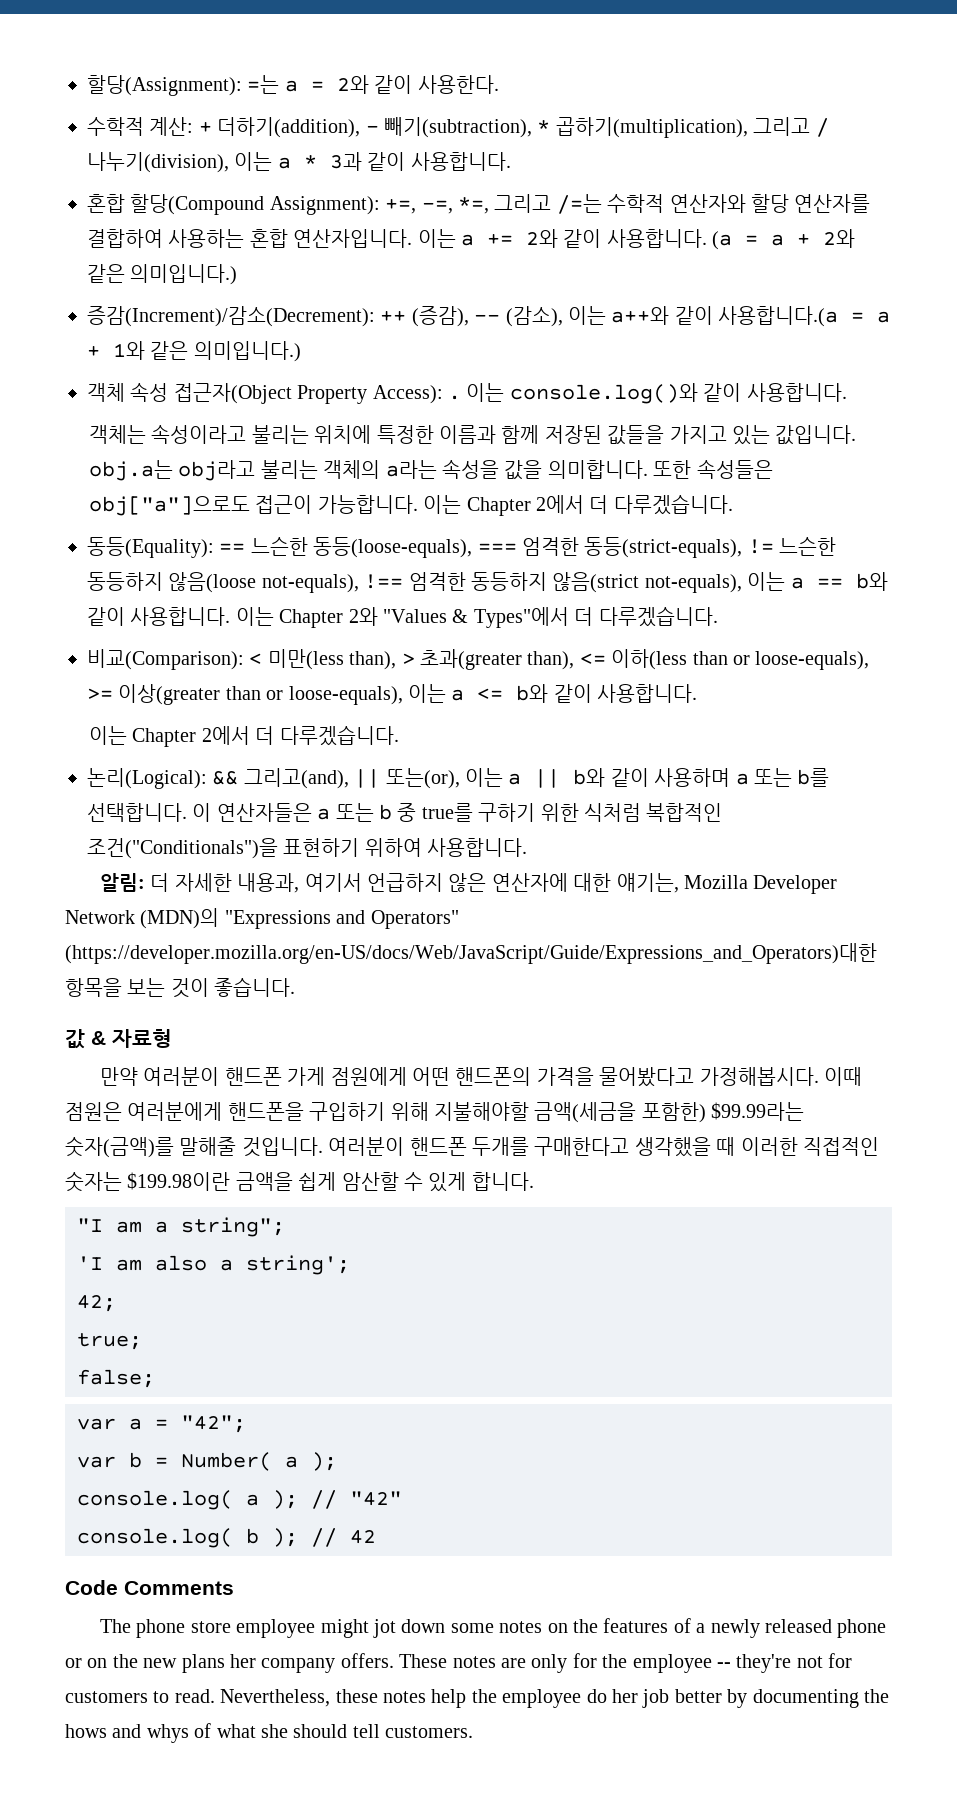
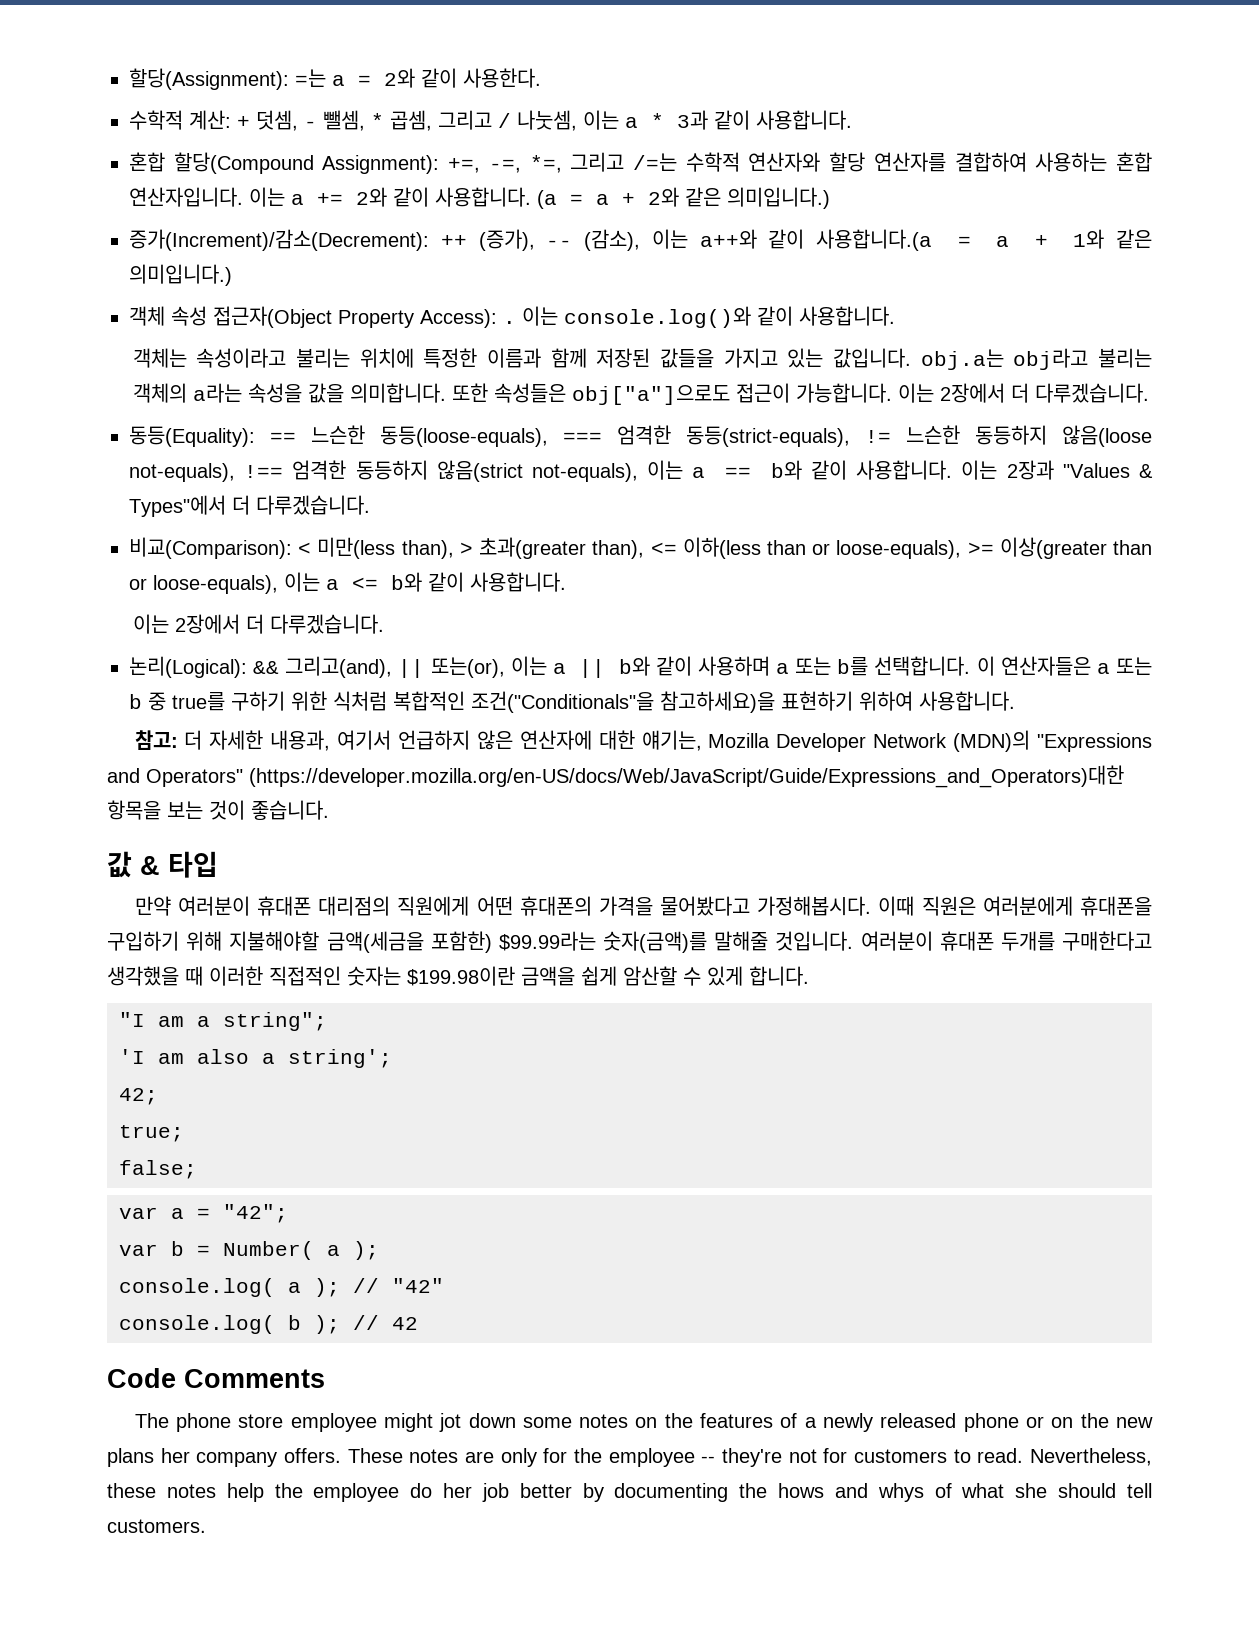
- 수학적 계산: + 더하기(addition), - 빼기(subtraction), * 곱하기(multiplication), 그리고 / 나누기(division), 이는 a * 3과 같이 사용합니다.
+ 수학적 계산: + 덧셈, - 뺄셈, * 곱셈, 그리고 / 나눗셈, 이는 a * 3과 같이 사용합니다.
- 증감(Increment)/감소(Decrement): ++ (증감), -- (감소), 이는 a++와 같이 사용합니다.(a = a + 1와 같은 의미입니다.)
+ 증가(Increment)/감소(Decrement): ++ (증가), -- (감소), 이는 a++와 같이 사용합니다.(a = a + 1와 같은 의미입니다.)
- 또한 속성들은 obj["a"]으로도 접근이 가능합니다. 이는 Chapter 2에서 더 다루겠습니다.
+ 또한 속성들은 obj["a"]으로도 접근이 가능합니다. 이는 2장에서 더 다루겠습니다.
- 이는 Chapter 2와 "Values & Types"에서 더 다루겠습니다.
+ 이는 2장과 "Values & Types"에서 더 다루겠습니다.
  비교(Comparison): < 미만(less than), > 초과(greater than), <= 이하(less than or loose-equals), >= 이상(greater than or loose-equals), 이는 a <= b와 같이 사용합니다.
- 이는 Chapter 2에서 더 다루겠습니다.
+ 이는 2장에서 더 다루겠습니다.
- 이 연산자들은 a 또는 b 중 true를 구하기 위한 식처럼 복합적인 조건("Conditionals")을 표현하기 위하여 사용합니다.
+ 이 연산자들은 a 또는 b 중 true를 구하기 위한 식처럼 복합적인 조건("Conditionals"을 참고하세요)을 표현하기 위하여 사용합니다.
- 알림: 더 자세한 내용과, 여기서 언급하지 않은 연산자에 대한 얘기는, Mozilla Developer Network (MDN)의 "Expressions and Operators" (https://developer.mozilla.org/en-US/docs/Web/JavaScript/Guide/Expressions_and_Operators)대한 항목을 보는 것이 좋습니다.
+ 참고: 더 자세한 내용과, 여기서 언급하지 않은 연산자에 대한 얘기는, Mozilla Developer Network (MDN)의 "Expressions and Operators" (https://developer.mozilla.org/en-US/docs/Web/JavaScript/Guide/Expressions_and_Operators)대한 항목을 보는 것이 좋습니다.
- 값 & 자료형
+ 값 & 타입
- 만약 여러분이 핸드폰 가게 점원에게 어떤 핸드폰의 가격을 물어봤다고 가정해봅시다.
+ 만약 여러분이 휴대폰 대리점의 직원에게 어떤 휴대폰의 가격을 물어봤다고 가정해봅시다.
- 이때 점원은 여러분에게 핸드폰을 구입하기 위해 지불해야할 금액(세금을 포함한) $99.99라는 숫자(금액)를 말해줄 것입니다.
+ 이때 직원은 여러분에게 휴대폰을 구입하기 위해 지불해야할 금액(세금을 포함한) $99.99라는 숫자(금액)를 말해줄 것입니다.
- 여러분이 핸드폰 두개를 구매한다고 생각했을 때 이러한 직접적인 숫자는 $199.98이란 금액을 쉽게 암산할 수 있게 합니다.
+ 여러분이 휴대폰 두개를 구매한다고 생각했을 때 이러한 직접적인 숫자는 $199.98이란 금액을 쉽게 암산할 수 있게 합니다.

